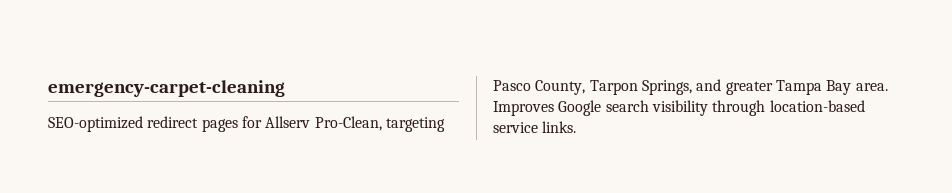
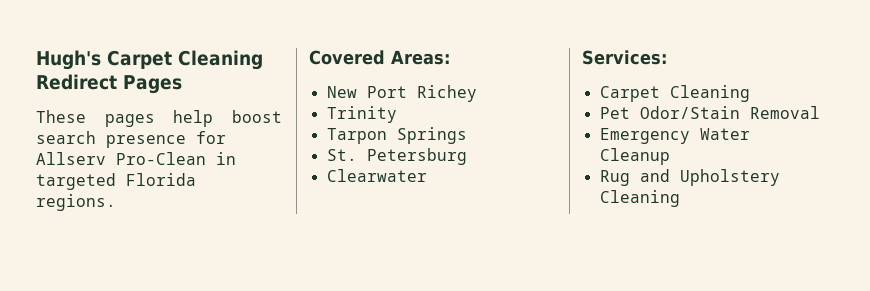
- emergency-carpet-cleaning
- SEO-optimized redirect pages for Allserv Pro-Clean, targeting Pasco County, Tarpon Springs, and greater Tampa Bay area. Improves Google search visibility through location-based service links.
+ Hugh's Carpet Cleaning Redirect Pages
+ These pages help boost search presence for Allserv Pro-Clean in targeted Florida regions.
+ Covered Areas:
+ New Port Richey
+ Trinity
+ Tarpon Springs
+ St. Petersburg
+ Clearwater
+ Services:
+ Carpet Cleaning
+ Pet Odor/Stain Removal
+ Emergency Water Cleanup
+ Rug and Upholstery Cleaning

